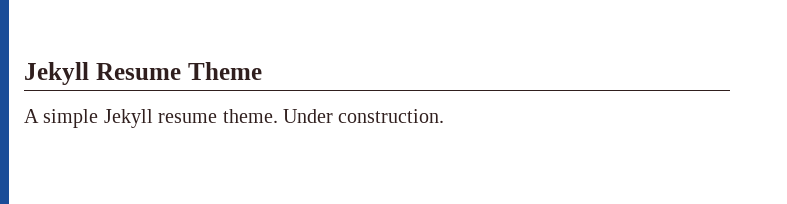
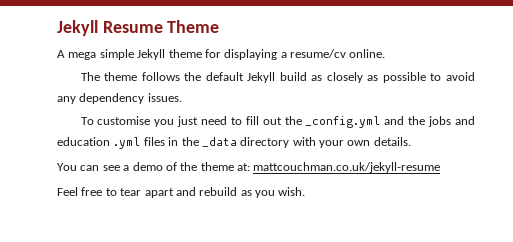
- A simple Jekyll resume theme. Under construction.
+ A mega simple Jekyll theme for displaying a resume/cv online.
+ The theme follows the default Jekyll build as closely as possible to avoid any dependency issues.
+ To customise you just need to fill out the _config.yml and the jobs and education .yml files in the _data directory with your own details.
+ You can see a demo of the theme at: mattcouchman.co.uk/jekyll-resume
+ Feel free to tear apart and rebuild as you wish.

